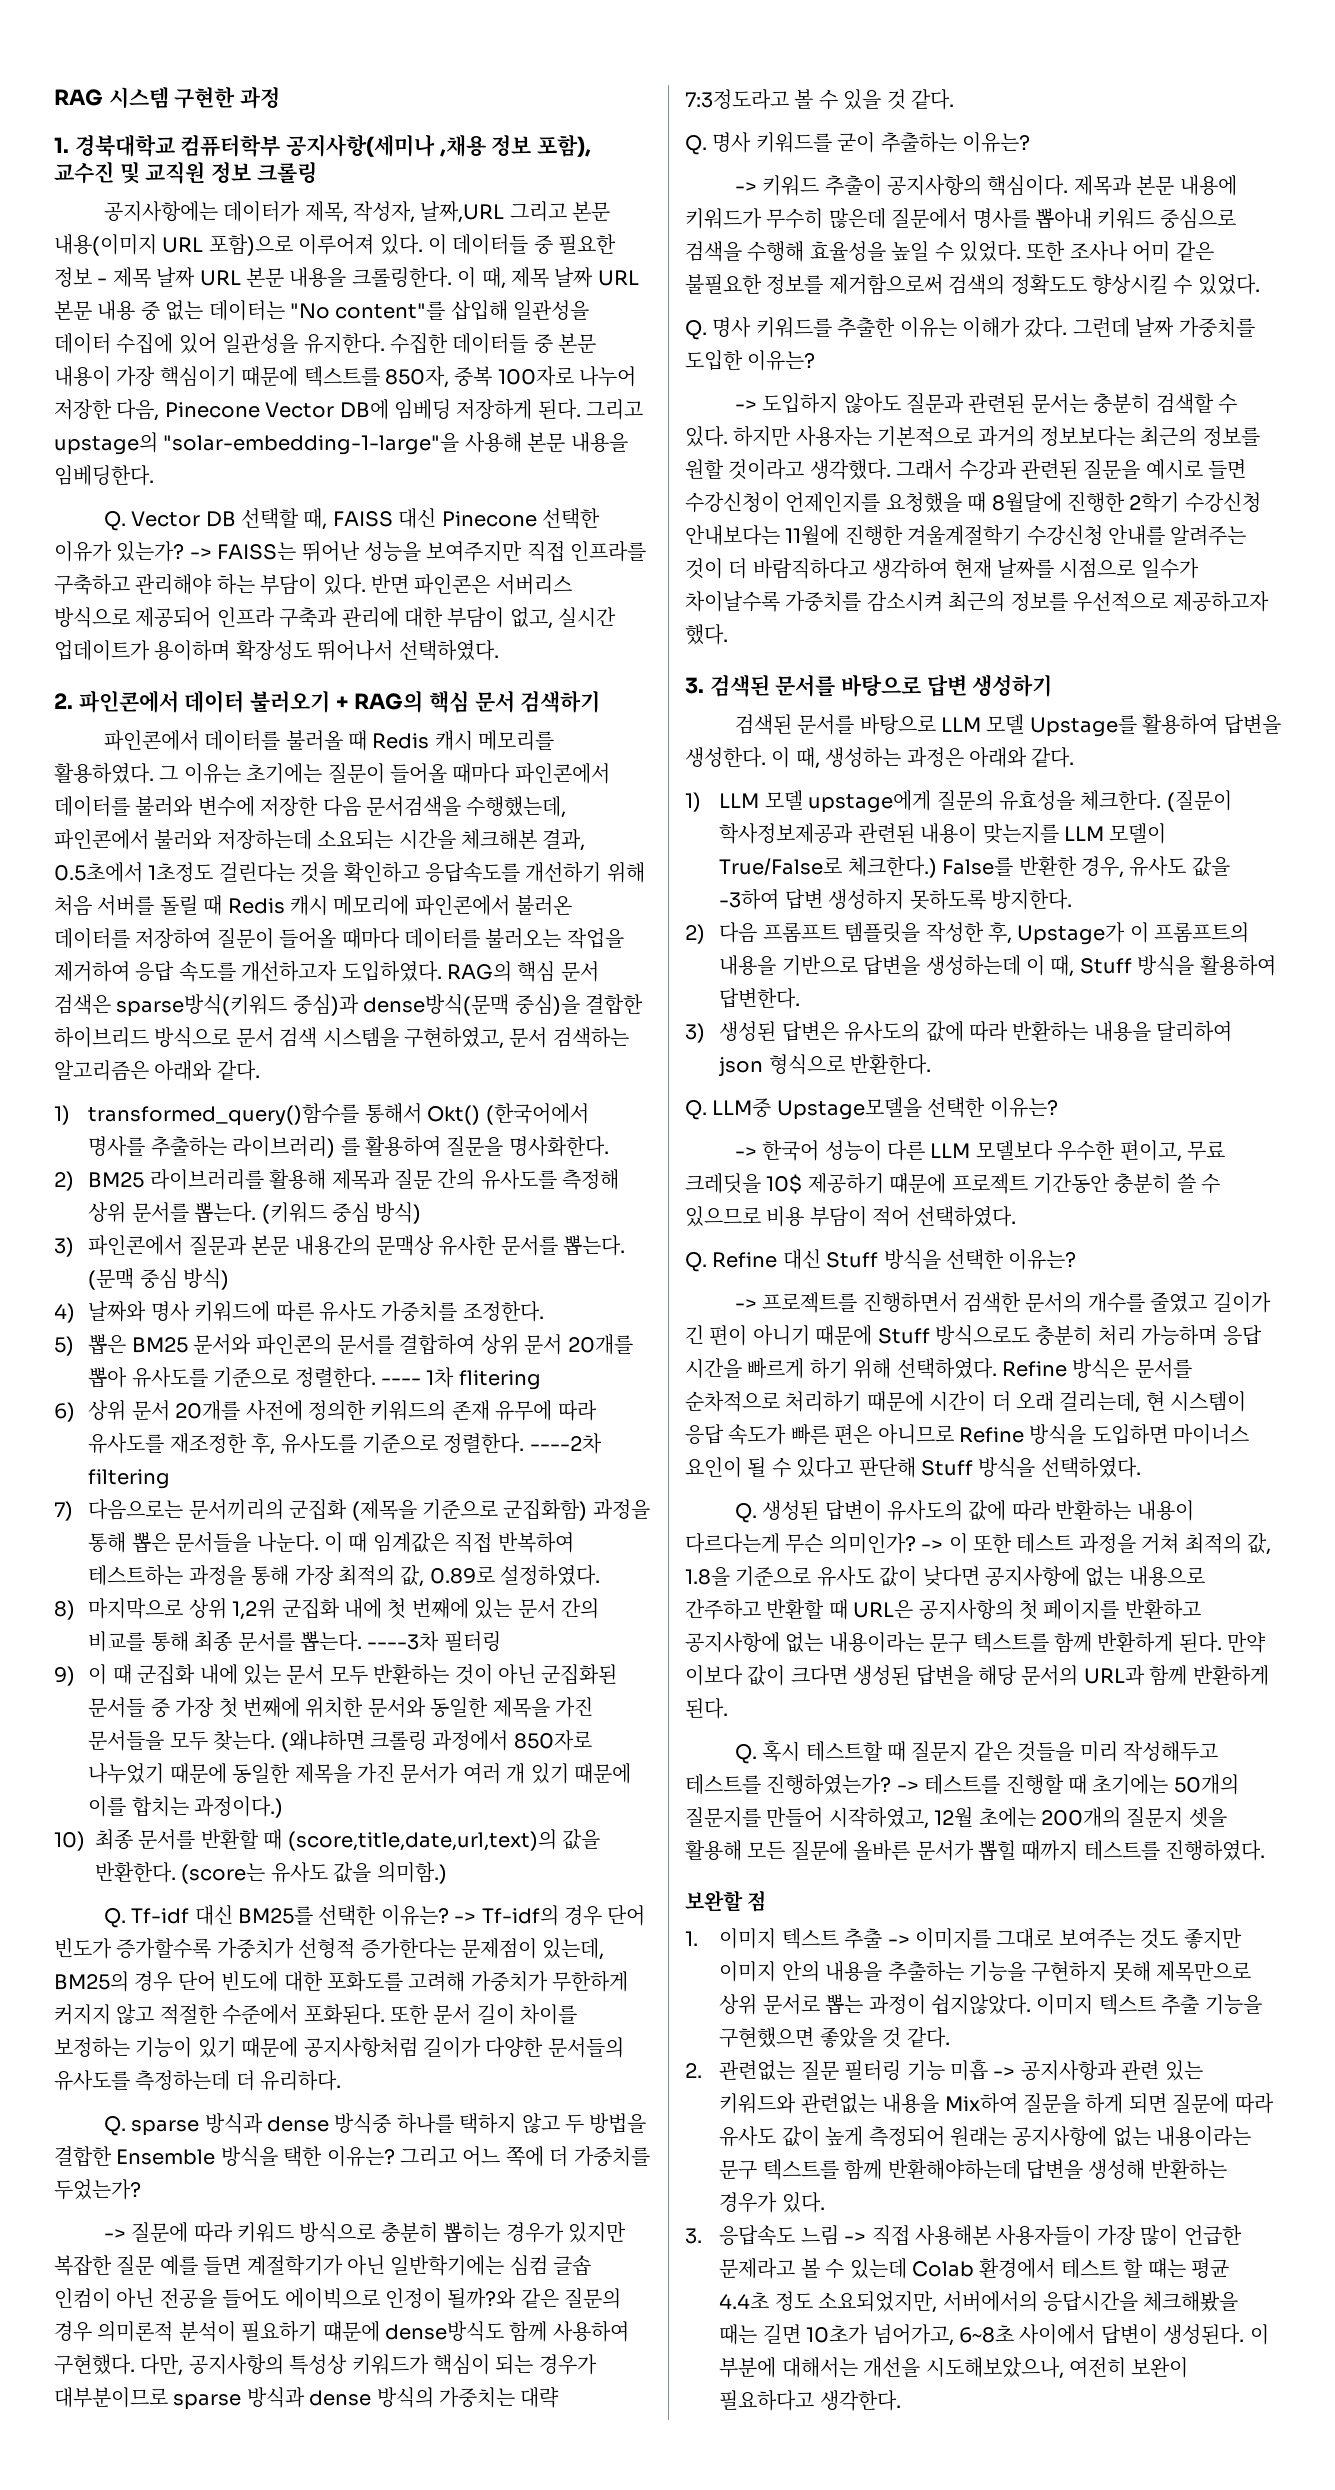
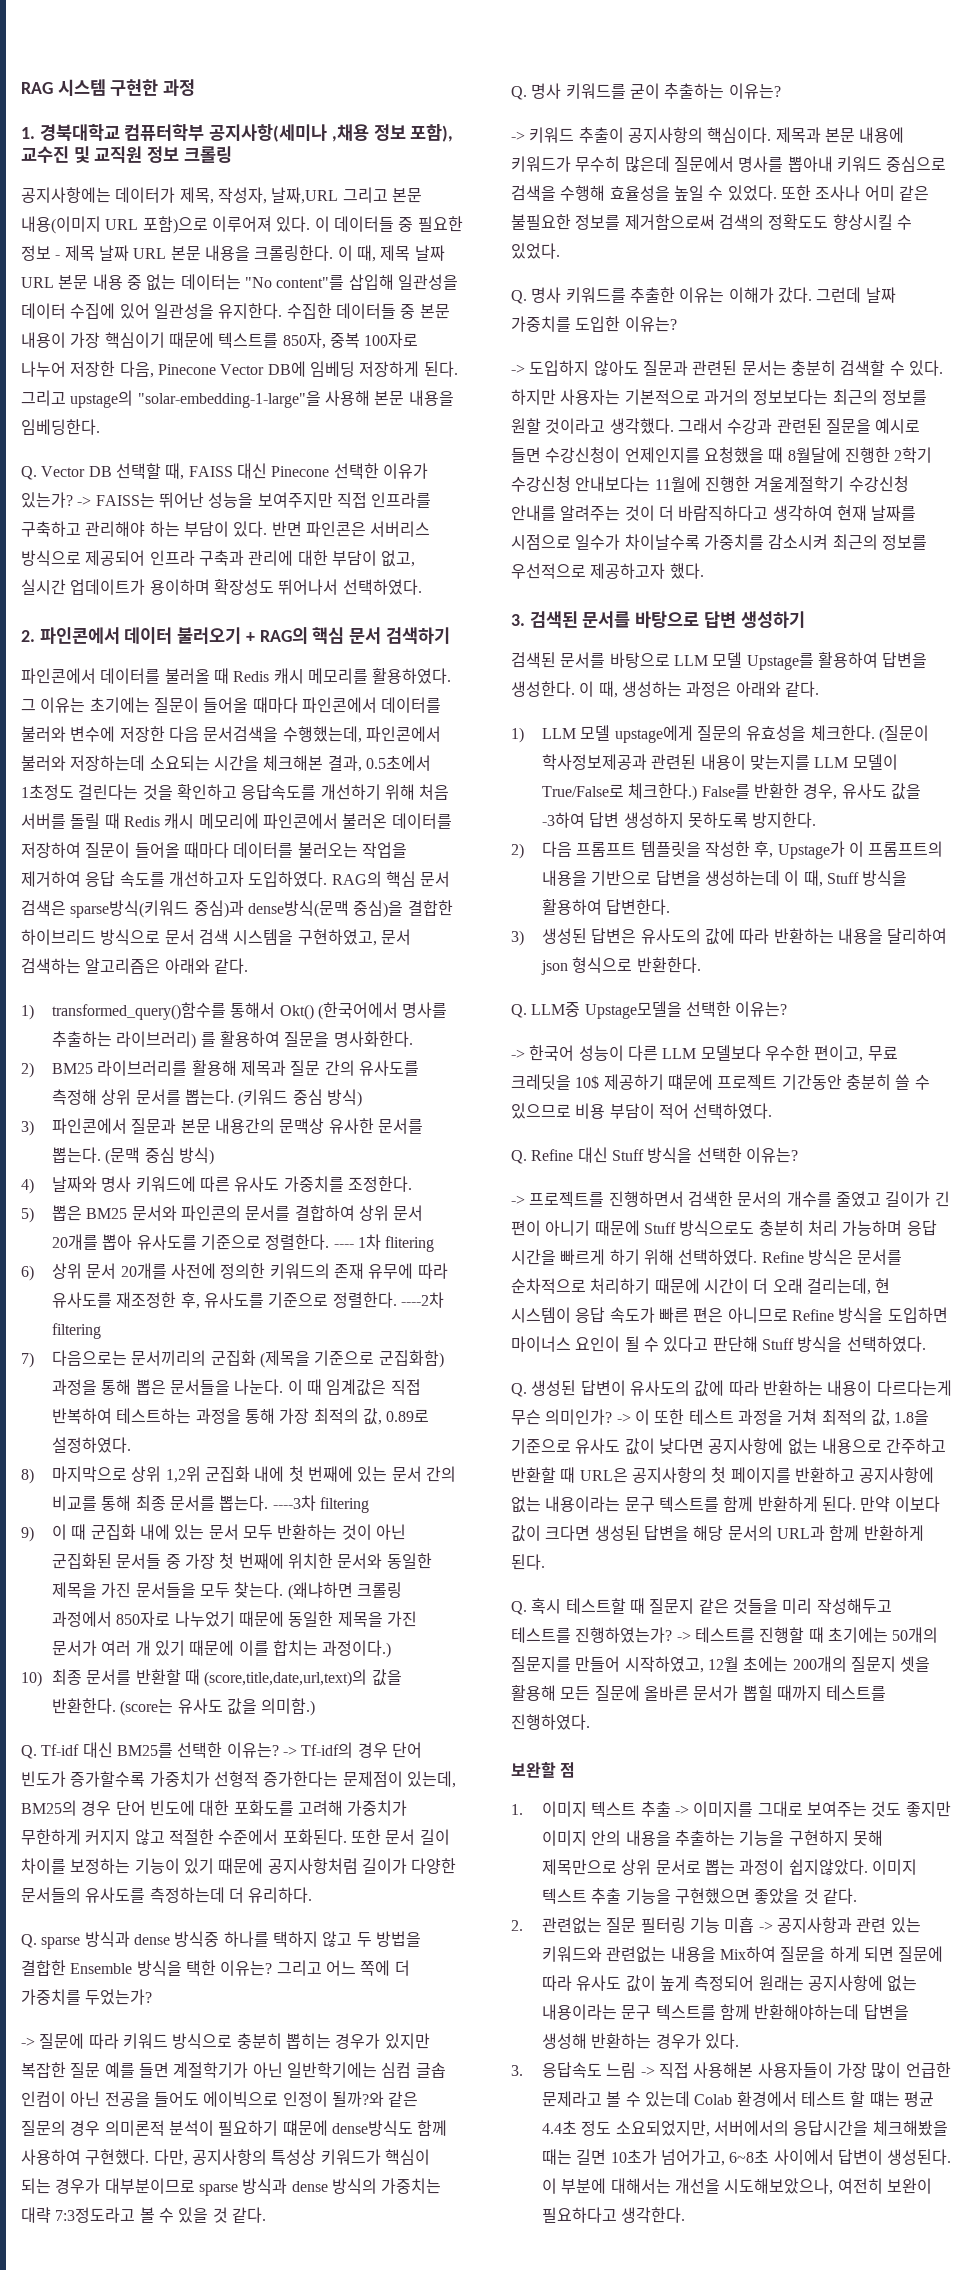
- ----3차 필터링
+ ----3차 filtering

